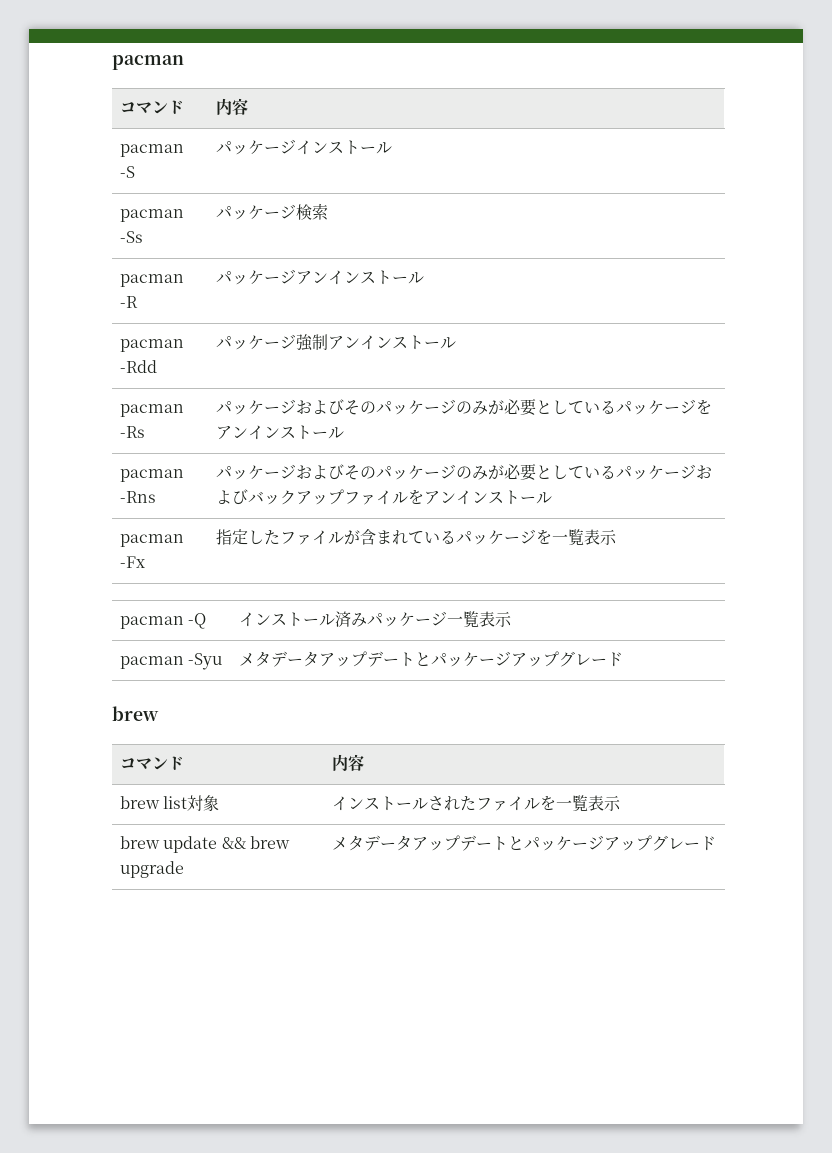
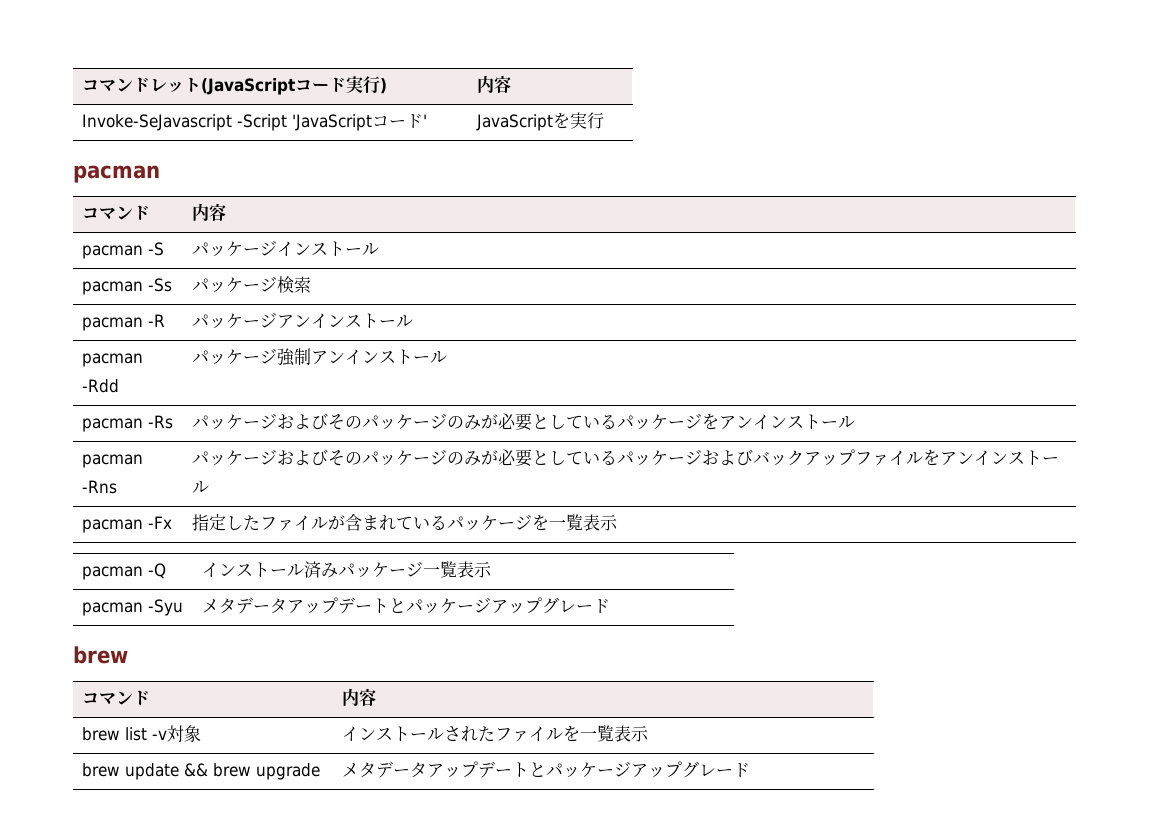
+ コマンドレット(JavaScriptコード実行) | 内容
+ Invoke-SeJavascript -Script 'JavaScriptコード' | JavaScriptを実行
- brew list対象 | インストールされたファイルを一覧表示
+ brew list -v対象 | インストールされたファイルを一覧表示

